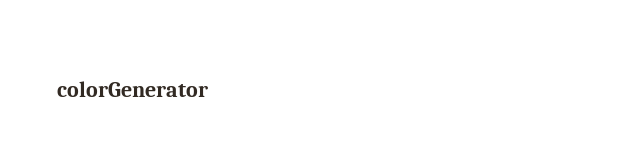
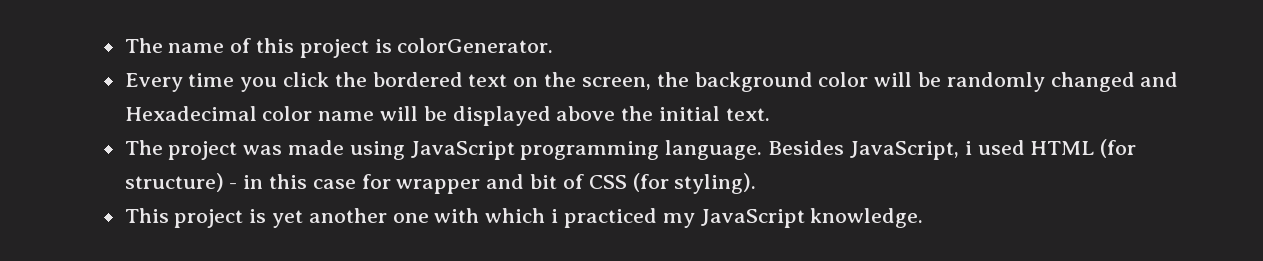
- colorGenerator
+ The name of this project is colorGenerator.
+ Every time you click the bordered text on the screen, the background color will be randomly changed and Hexadecimal color name will be displayed above the initial text.
+ The project was made using JavaScript programming language. Besides JavaScript, i used HTML (for structure) - in this case for wrapper and bit of CSS (for styling).
+ This project is yet another one with which i practiced my JavaScript knowledge.

